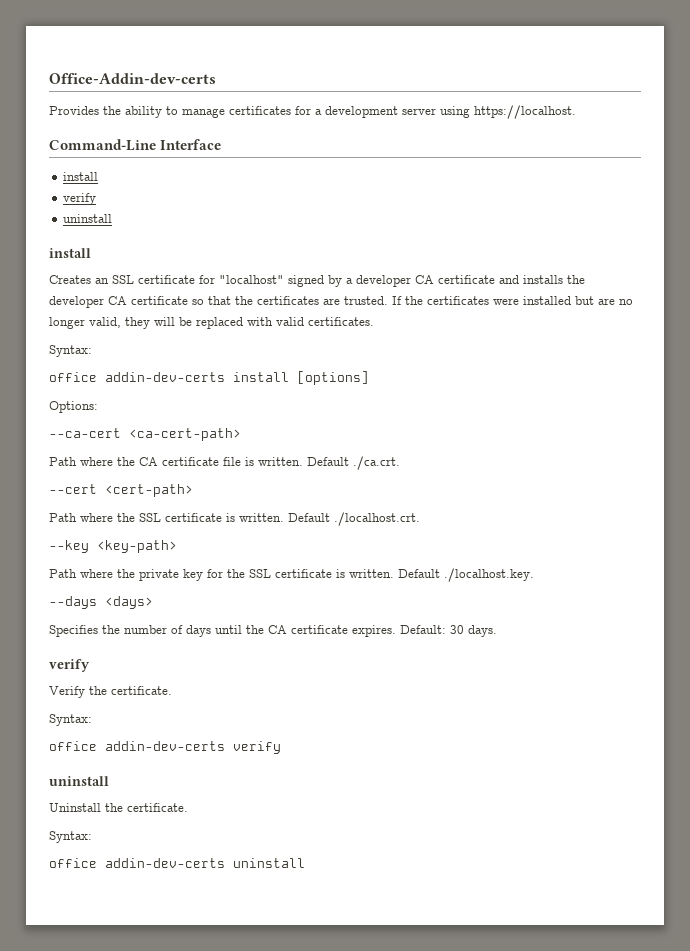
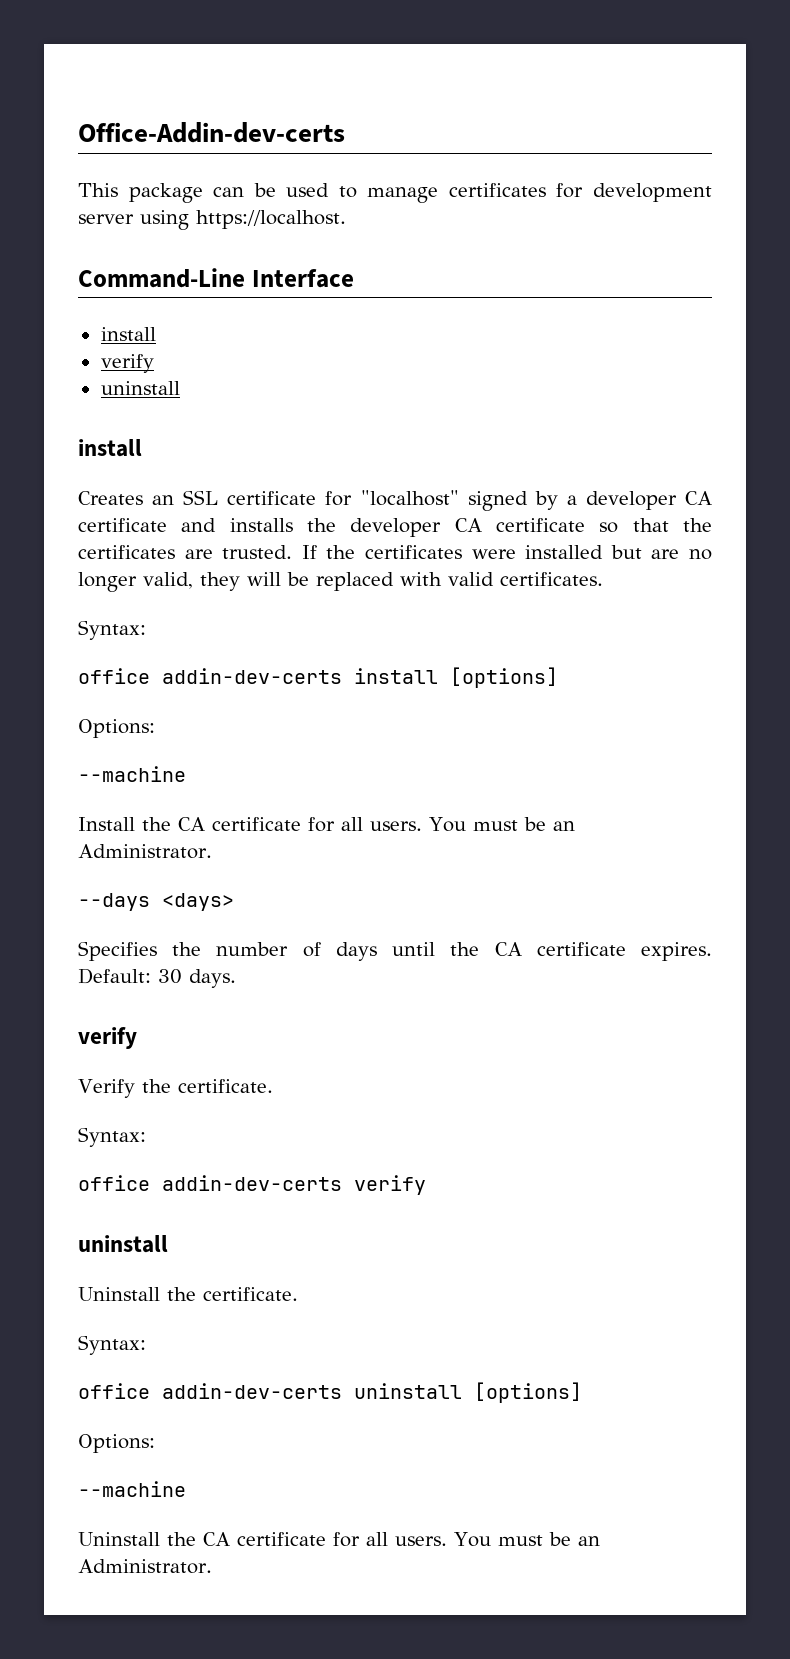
- Provides the ability to manage certificates for a development server using https://localhost.
+ This package can be used to manage certificates for development server using https://localhost.
  office addin-dev-certs install [options]
  Options:
- --ca-cert <ca-cert-path>
- Path where the CA certificate file is written. Default ./ca.crt.
- --cert <cert-path>
- Path where the SSL certificate is written. Default ./localhost.crt.
- --key <key-path>
- Path where the private key for the SSL certificate is written. Default ./localhost.key.
+ --machine
+ Install the CA certificate for all users. You must be an Administrator.
- office addin-dev-certs uninstall
+ office addin-dev-certs uninstall [options]
+ Options:
+ --machine
+ Uninstall the CA certificate for all users. You must be an Administrator.

